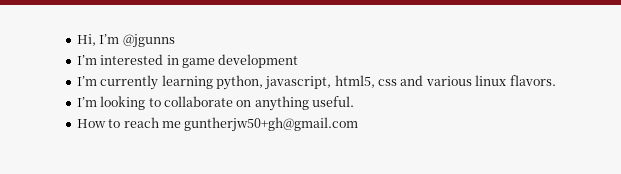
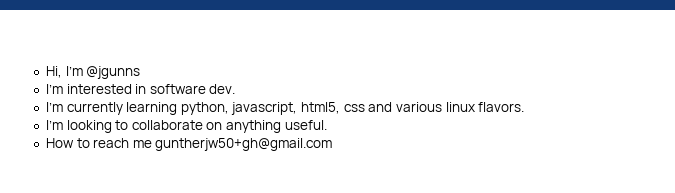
- I’m interested in game development
+ I’m interested in software dev.

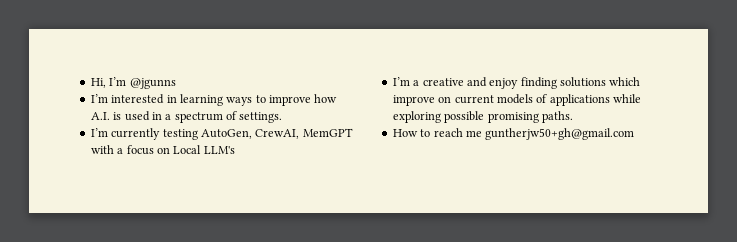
- I’m interested in software dev.
- I’m currently learning python, javascript, html5, css and various linux flavors.
- I’m looking to collaborate on anything useful.
+ I’m interested in learning ways to improve how A.I. is used in a spectrum of settings.
+ I’m currently testing AutoGen, CrewAI, MemGPT with a focus on Local LLM's
+ I’m a creative and enjoy finding solutions which improve on current models of applications while exploring possible promising paths.

